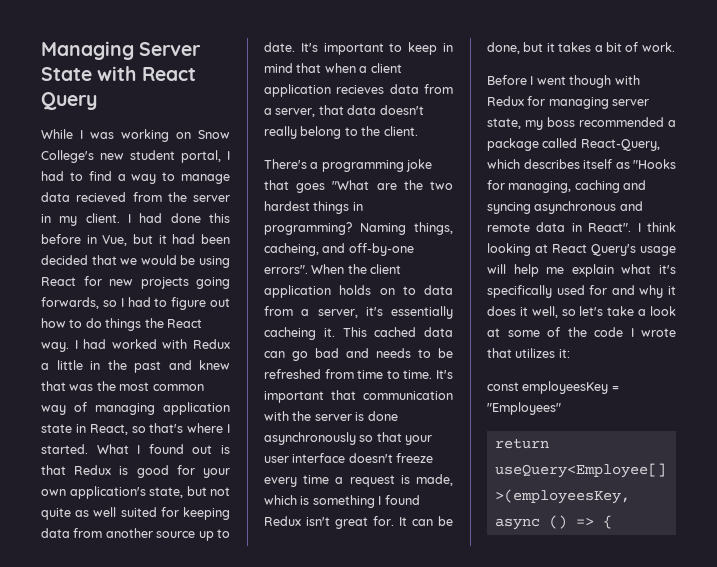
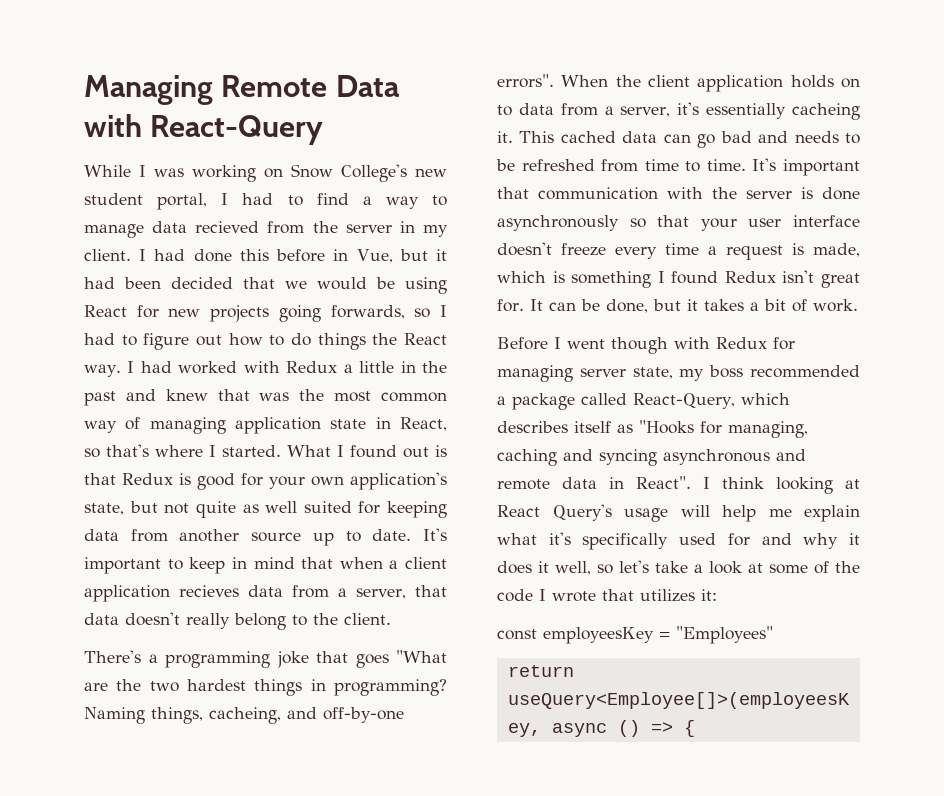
- Managing Server State with React Query
+ Managing Remote Data with React-Query

